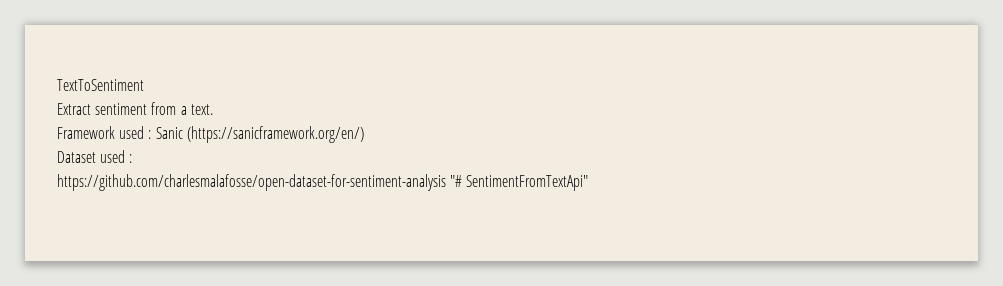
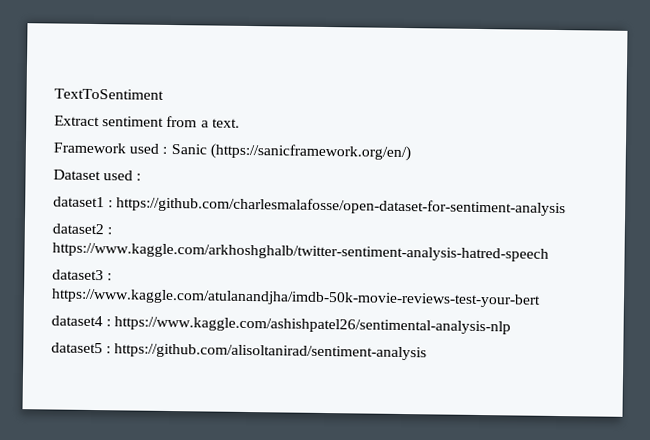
- https://github.com/charlesmalafosse/open-dataset-for-sentiment-analysis "# SentimentFromTextApi"
+ dataset1 : https://github.com/charlesmalafosse/open-dataset-for-sentiment-analysis
+ dataset2 : https://www.kaggle.com/arkhoshghalb/twitter-sentiment-analysis-hatred-speech
+ dataset3 : https://www.kaggle.com/atulanandjha/imdb-50k-movie-reviews-test-your-bert
+ dataset4 : https://www.kaggle.com/ashishpatel26/sentimental-analysis-nlp
+ dataset5 : https://github.com/alisoltanirad/sentiment-analysis

